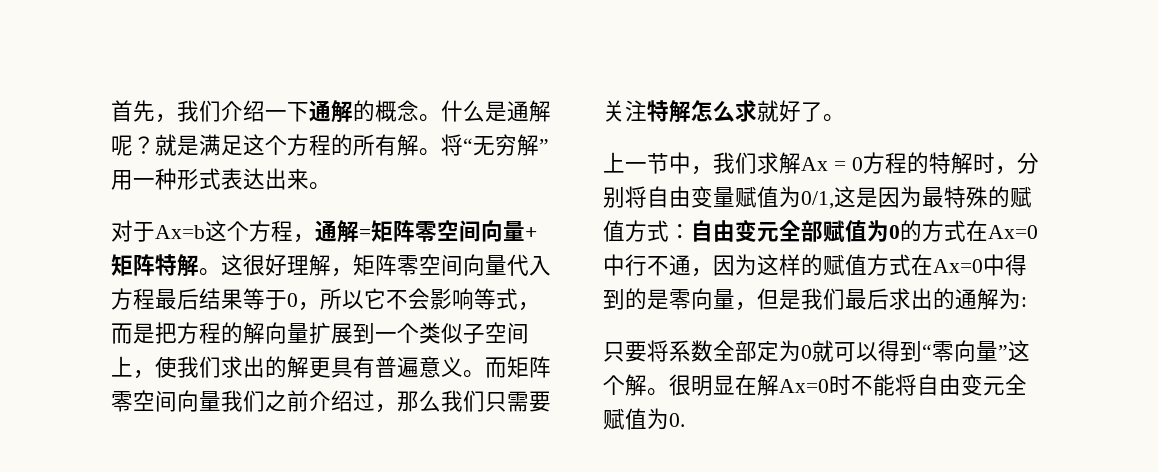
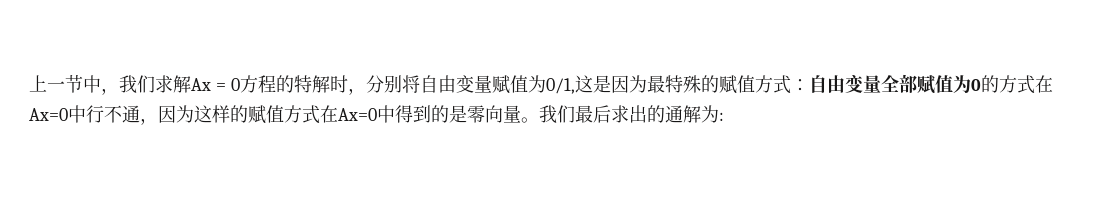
- 首先，我们介绍一下通解的概念。什么是通解呢？就是满足这个方程的所有解。将“无穷解”用一种形式表达出来。
- 对于Ax=b这个方程，通解=矩阵零空间向量+矩阵特解。这很好理解，矩阵零空间向量代入方程最后结果等于0，所以它不会影响等式，而是把方程的解向量扩展到一个类似子空间上，使我们求出的解更具有普遍意义。而矩阵零空间向量我们之前介绍过，那么我们只需要关注特解怎么求就好了。
- 上一节中，我们求解Ax = 0方程的特解时，分别将自由变量赋值为0/1,这是因为最特殊的赋值方式：自由变元全部赋值为0的方式在Ax=0中行不通，因为这样的赋值方式在Ax=0中得到的是零向量，但是我们最后求出的通解为:
+ 上一节中，我们求解Ax = 0方程的特解时，分别将自由变量赋值为0/1,这是因为最特殊的赋值方式：自由变量全部赋值为0的方式在Ax=0中行不通，因为这样的赋值方式在Ax=0中得到的是零向量。我们最后求出的通解为:
- 只要将系数全部定为0就可以得到“零向量”这个解。很明显在解Ax=0时不能将自由变元全赋值为0.

